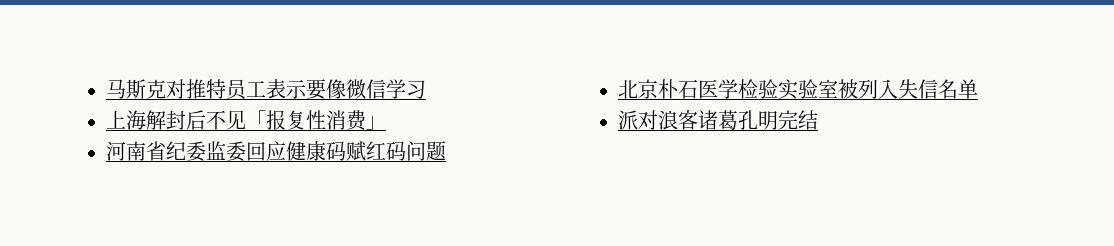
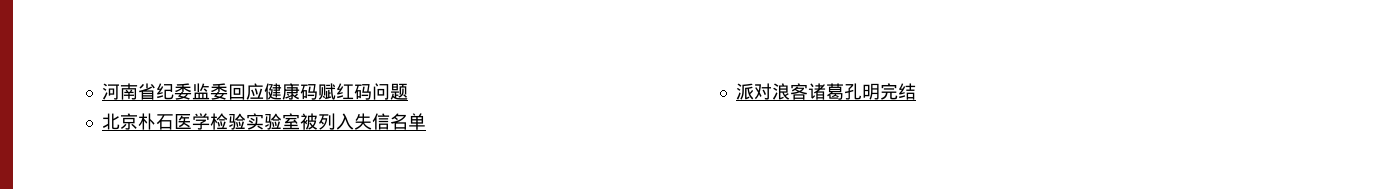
- 马斯克对推特员工表示要像微信学习
- 上海解封后不见「报复性消费」

